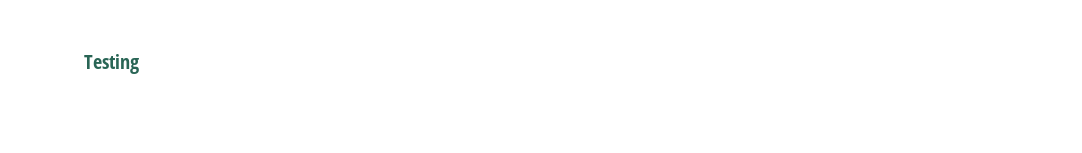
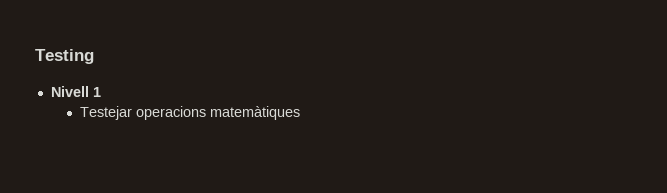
+ Nivell 1
+ Testejar operacions matemàtiques

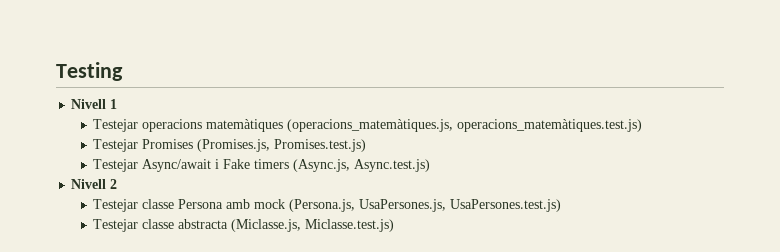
- Testejar operacions matemàtiques
+ Testejar operacions matemàtiques (operacions_matemàtiques.js, operacions_matemàtiques.test.js)
+ Testejar Promises (Promises.js, Promises.test.js)
+ Testejar Async/await i Fake timers (Async.js, Async.test.js)
+ Nivell 2
+ Testejar classe Persona amb mock (Persona.js, UsaPersones.js, UsaPersones.test.js)
+ Testejar classe abstracta (Miclasse.js, Miclasse.test.js)

